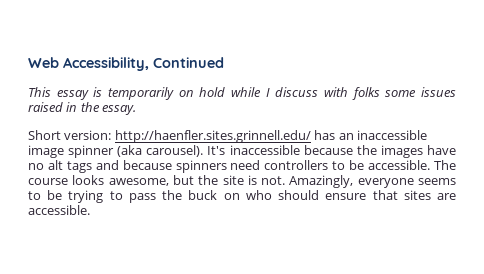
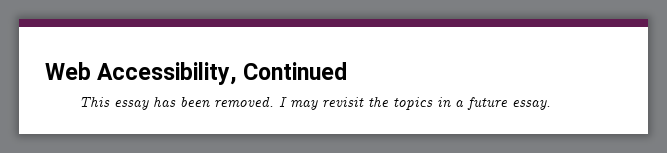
- This essay is temporarily on hold while I discuss with folks some issues raised in the essay.
- Short version: http://haenfler.sites.grinnell.edu/ has an inaccessible image spinner (aka carousel). It's inaccessible because the images have no alt tags and because spinners need controllers to be accessible. The course looks awesome, but the site is not. Amazingly, everyone seems to be trying to pass the buck on who should ensure that sites are accessible.
+ This essay has been removed. I may revisit the topics in a future essay.

